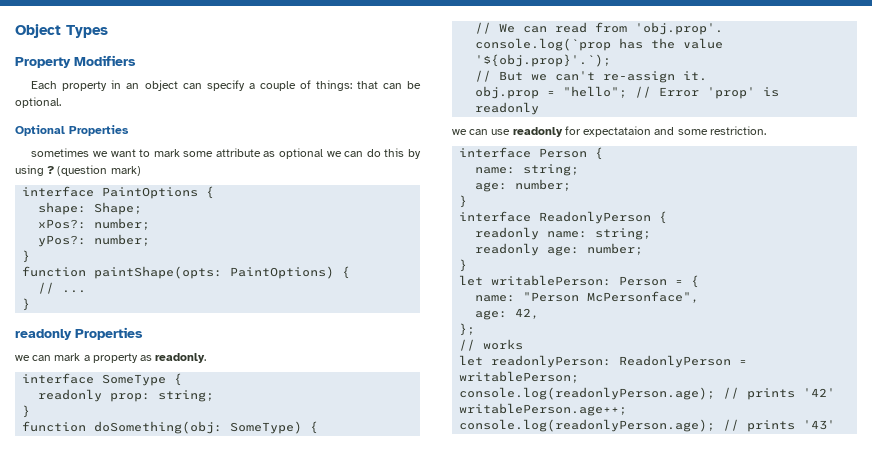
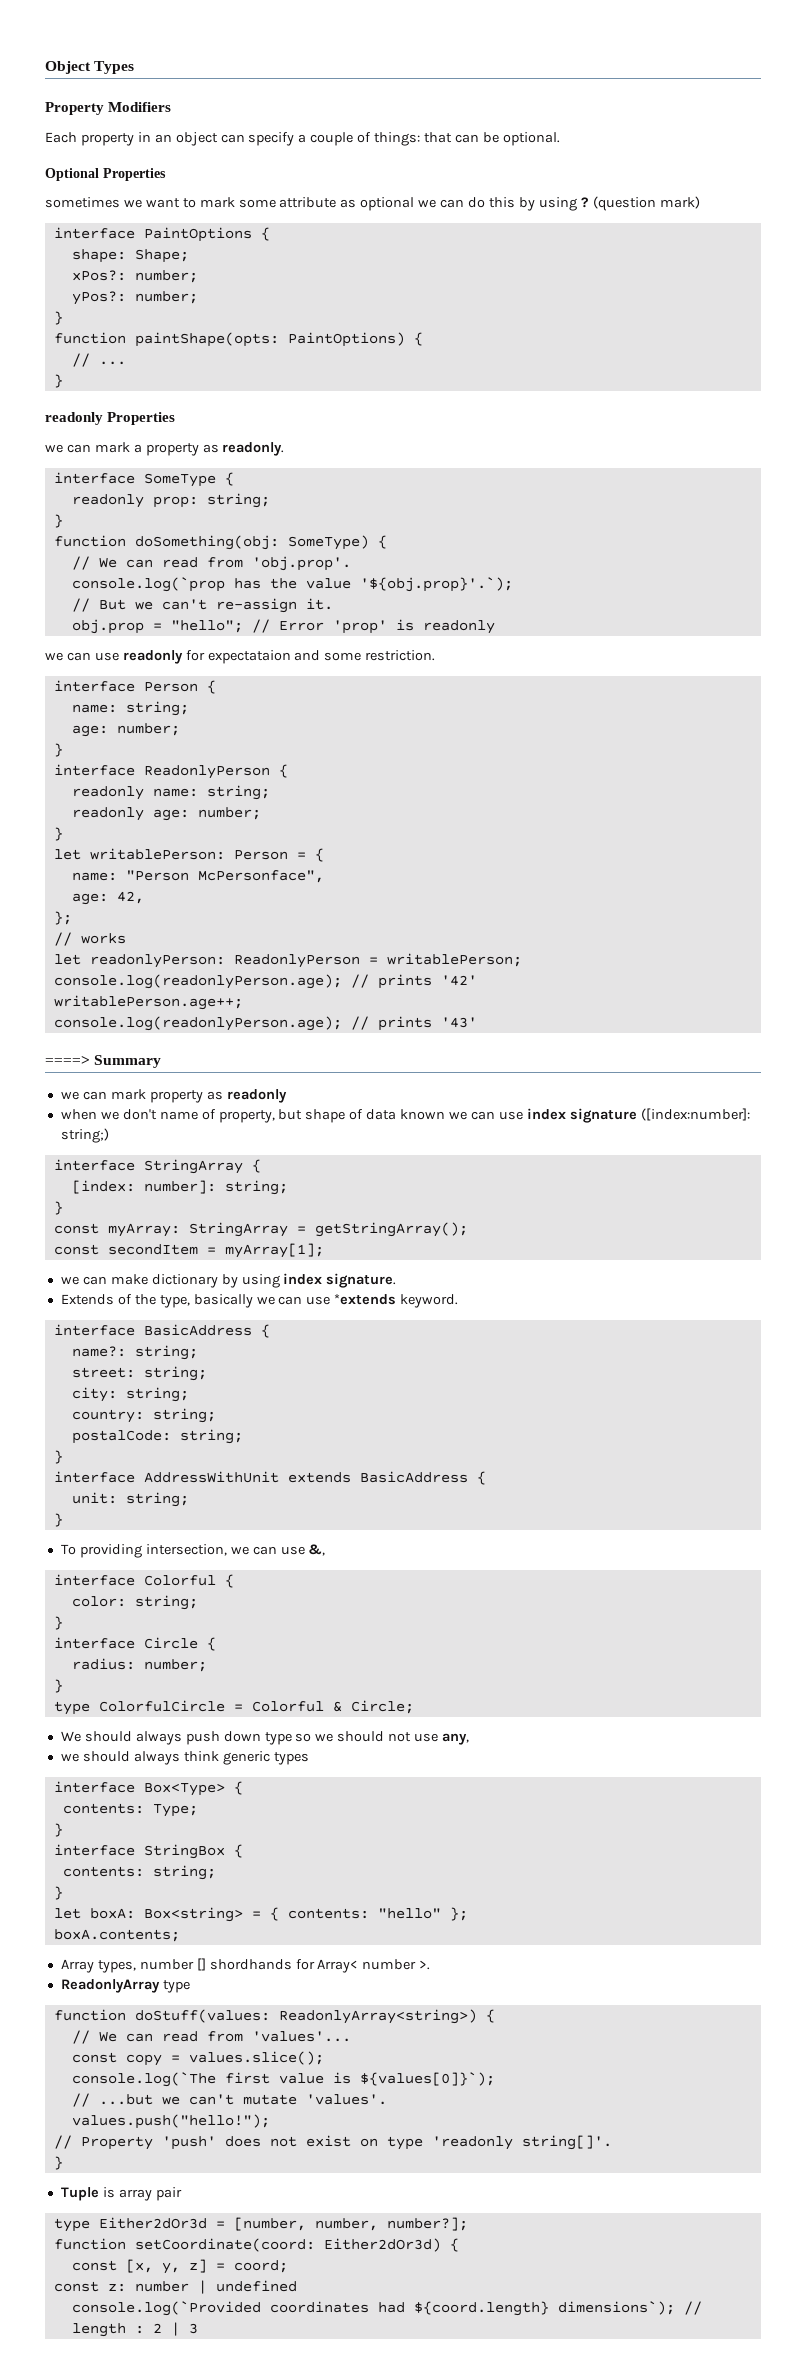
+ ====> Summary
+ we can mark property as readonly
+ when we don't name of property, but shape of data known we can use index signature ([index:number]: string;)
+ interface StringArray {
+ [index: number]: string;
+ }
+ const myArray: StringArray = getStringArray();
+ const secondItem = myArray[1];
+ we can make dictionary by using index signature.
+ Extends of the type, basically we can use *extends keyword.
+ interface BasicAddress {
+ name?: string;
+ street: string;
+ city: string;
+ country: string;
+ postalCode: string;
+ }
+ interface AddressWithUnit extends BasicAddress {
+ unit: string;
+ }
+ To providing intersection, we can use &,
+ interface Colorful {
+ color: string;
+ }
+ interface Circle {
+ radius: number;
+ }
+ type ColorfulCircle = Colorful & Circle;
+ We should always push down type so we should not use any,
+ we should always think generic types
+ interface Box<Type> {
+ contents: Type;
+ }
+ interface StringBox {
+ contents: string;
+ }
+ let boxA: Box<string> = { contents: "hello" };
+ boxA.contents;
+ Array types, number [] shordhands for Array< number >.
+ ReadonlyArray type
+ function doStuff(values: ReadonlyArray<string>) {
+ // We can read from 'values'...
+ const copy = values.slice();
+ console.log(`The first value is ${values[0]}`);
+ // ...but we can't mutate 'values'.
+ values.push("hello!");
+ // Property 'push' does not exist on type 'readonly string[]'.
+ }
+ Tuple is array pair
+ type Either2dOr3d = [number, number, number?];
+ function setCoordinate(coord: Either2dOr3d) {
+ const [x, y, z] = coord;
+ const z: number | undefined
+ console.log(`Provided coordinates had ${coord.length} dimensions`); // length : 2 | 3

